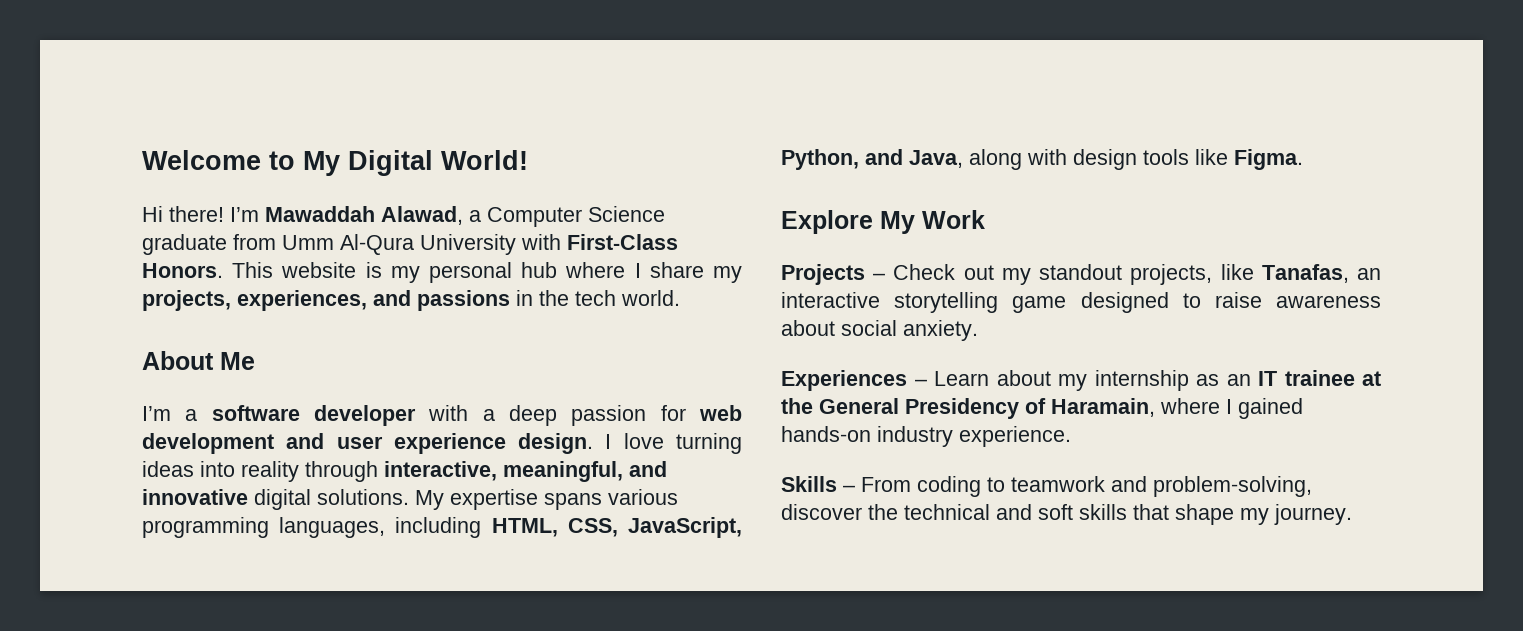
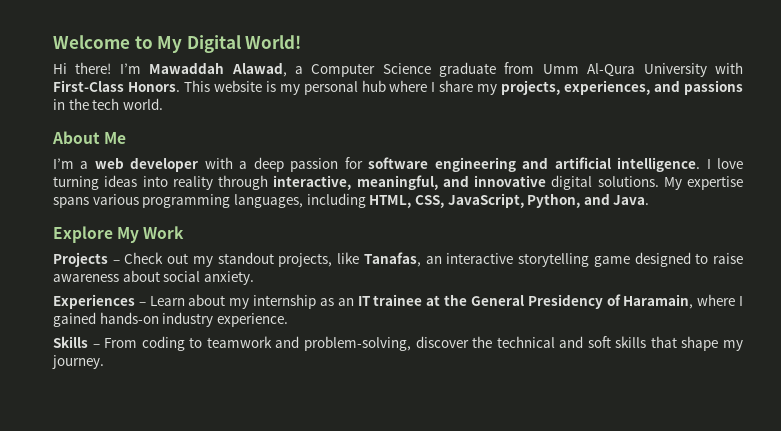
- I’m a software developer with a deep passion for web development and user experience design.
+ I’m a web developer with a deep passion for software engineering and artificial intelligence.
- My expertise spans various programming languages, including HTML, CSS, JavaScript, Python, and Java, along with design tools like Figma.
+ My expertise spans various programming languages, including HTML, CSS, JavaScript, Python, and Java.

